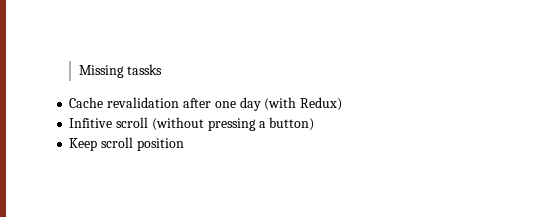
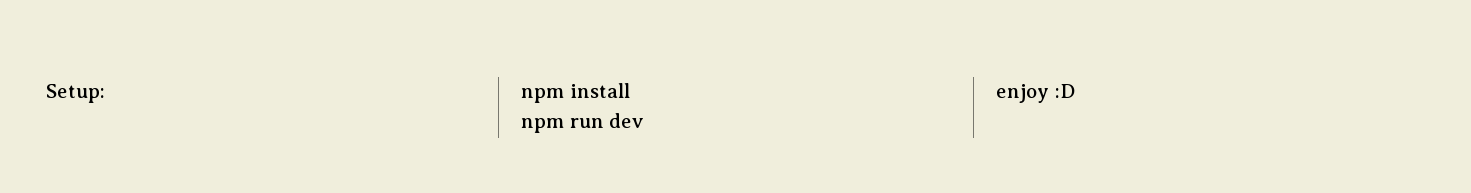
- Missing tassks
- Cache revalidation after one day (with Redux)
- Infitive scroll (without pressing a button)
- Keep scroll position
+ Setup:
+ npm install
+ npm run dev
+ enjoy :D

